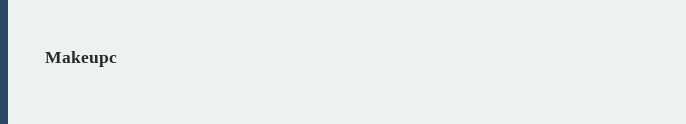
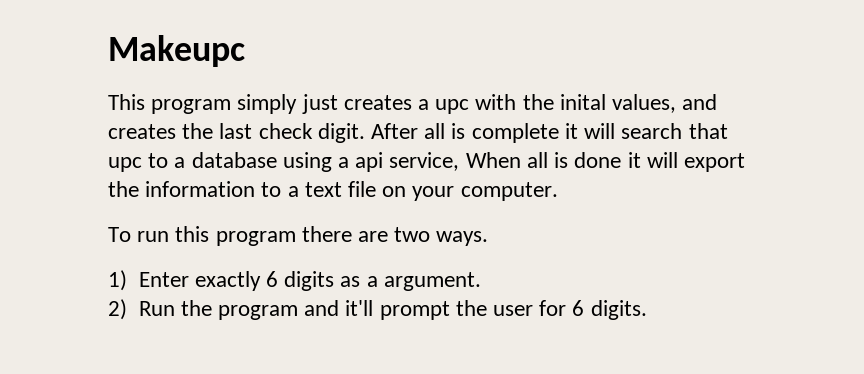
+ This program simply just creates a upc with the inital values, and creates the last check digit. After all is complete it will search that upc to a database using a api service, When all is done it will export the information to a text file on your computer.
+ To run this program there are two ways.
+ 1) Enter exactly 6 digits as a argument.
+ 2) Run the program and it'll prompt the user for 6 digits.

